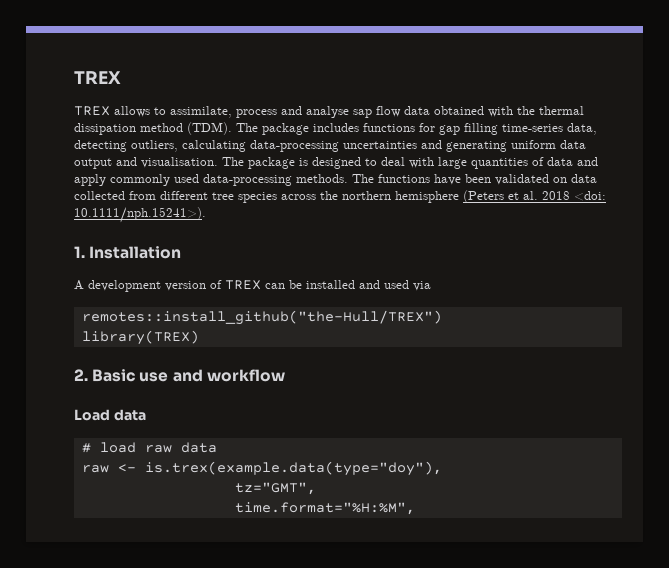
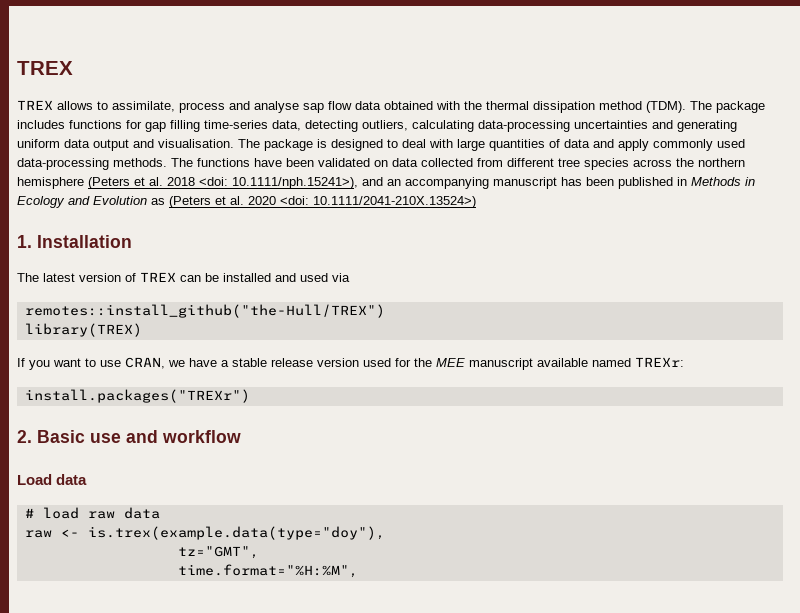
- The functions have been validated on data collected from different tree species across the northern hemisphere (Peters et al. 2018 <doi: 10.1111/nph.15241>).
+ The functions have been validated on data collected from different tree species across the northern hemisphere (Peters et al. 2018 <doi: 10.1111/nph.15241>), and an accompanying manuscript has been published in Methods in Ecology and Evolution as (Peters et al. 2020 <doi: 10.1111/2041-210X.13524>)
- A development version of TREX can be installed and used via
+ The latest version of TREX can be installed and used via
+ If you want to use CRAN, we have a stable release version used for the MEE manuscript available named TREXr:
+ install.packages("TREXr")

